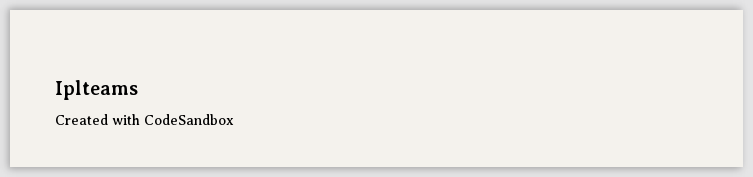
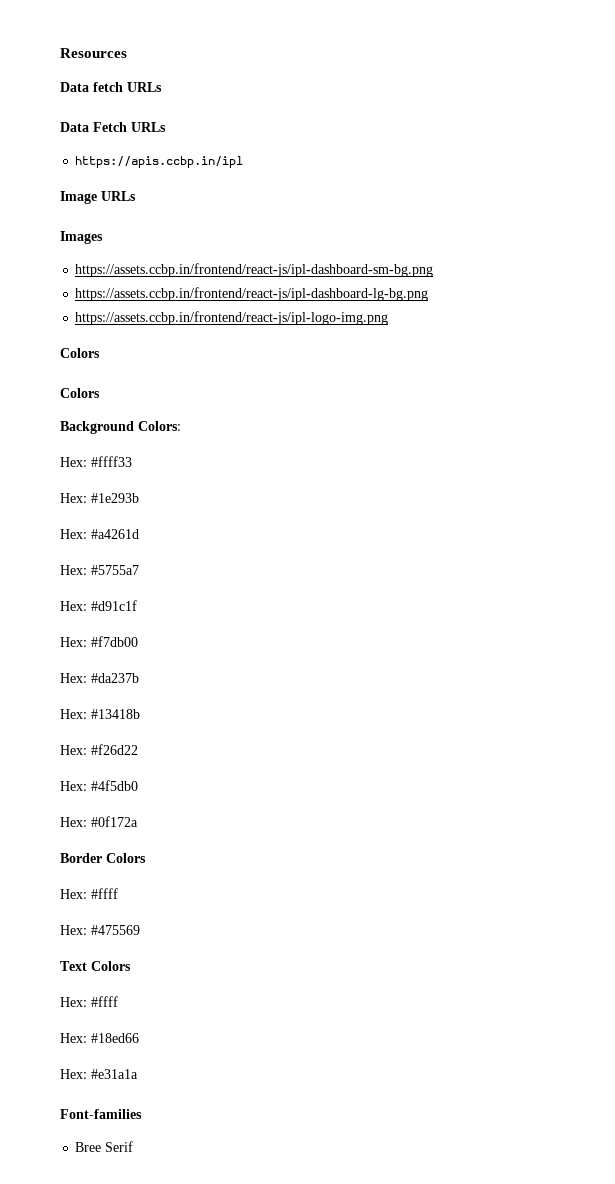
- Iplteams
- Created with CodeSandbox
+ Resources
+ Data fetch URLs
+ Data Fetch URLs
+ https://apis.ccbp.in/ipl
+ Image URLs
+ Images
+ https://assets.ccbp.in/frontend/react-js/ipl-dashboard-sm-bg.png
+ https://assets.ccbp.in/frontend/react-js/ipl-dashboard-lg-bg.png
+ https://assets.ccbp.in/frontend/react-js/ipl-logo-img.png
+ Colors
+ Colors
+ Background Colors:
+ Hex: #ffff33
+ Hex: #1e293b
+ Hex: #a4261d
+ Hex: #5755a7
+ Hex: #d91c1f
+ Hex: #f7db00
+ Hex: #da237b
+ Hex: #13418b
+ Hex: #f26d22
+ Hex: #4f5db0
+ Hex: #0f172a
+ Border Colors
+ Hex: #ffff
+ Hex: #475569
+ Text Colors
+ Hex: #ffff
+ Hex: #18ed66
+ Hex: #e31a1a
+ Font-families
+ Bree Serif

